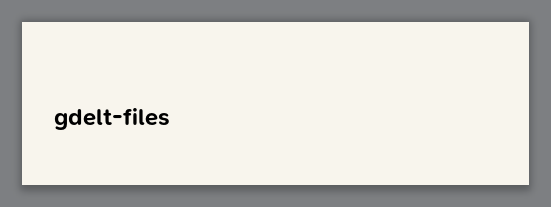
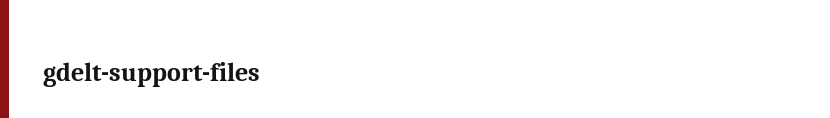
- gdelt-files
+ gdelt-support-files

